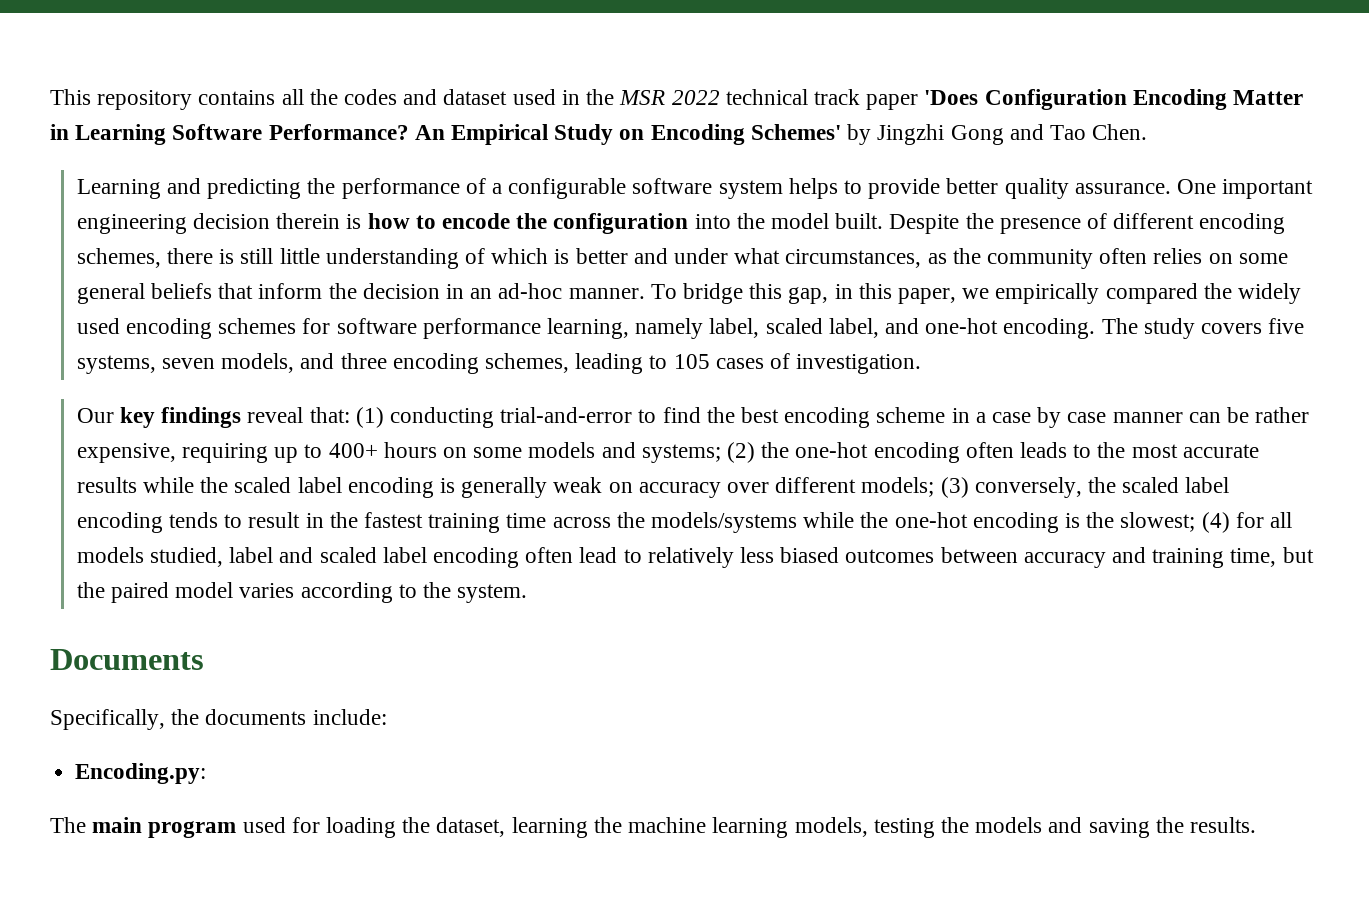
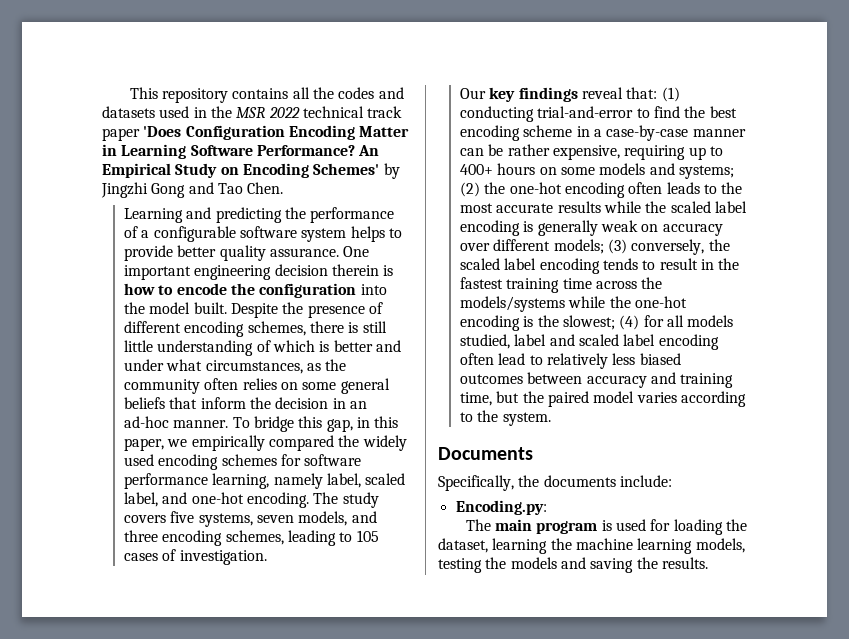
- This repository contains all the codes and dataset used in the MSR 2022 technical track paper 'Does Configuration Encoding Matter in Learning Software Performance?
+ This repository contains all the codes and datasets used in the MSR 2022 technical track paper 'Does Configuration Encoding Matter in Learning Software Performance?
- (1) conducting trial-and-error to find the best encoding scheme in a case by case manner can be rather expensive, requiring up to 400+ hours on some models and systems;
+ (1) conducting trial-and-error to find the best encoding scheme in a case-by-case manner can be rather expensive, requiring up to 400+ hours on some models and systems;
- The main program used for loading the dataset, learning the machine learning models, testing the models and saving the results.
+ The main program is used for loading the dataset, learning the machine learning models, testing the models and saving the results.

